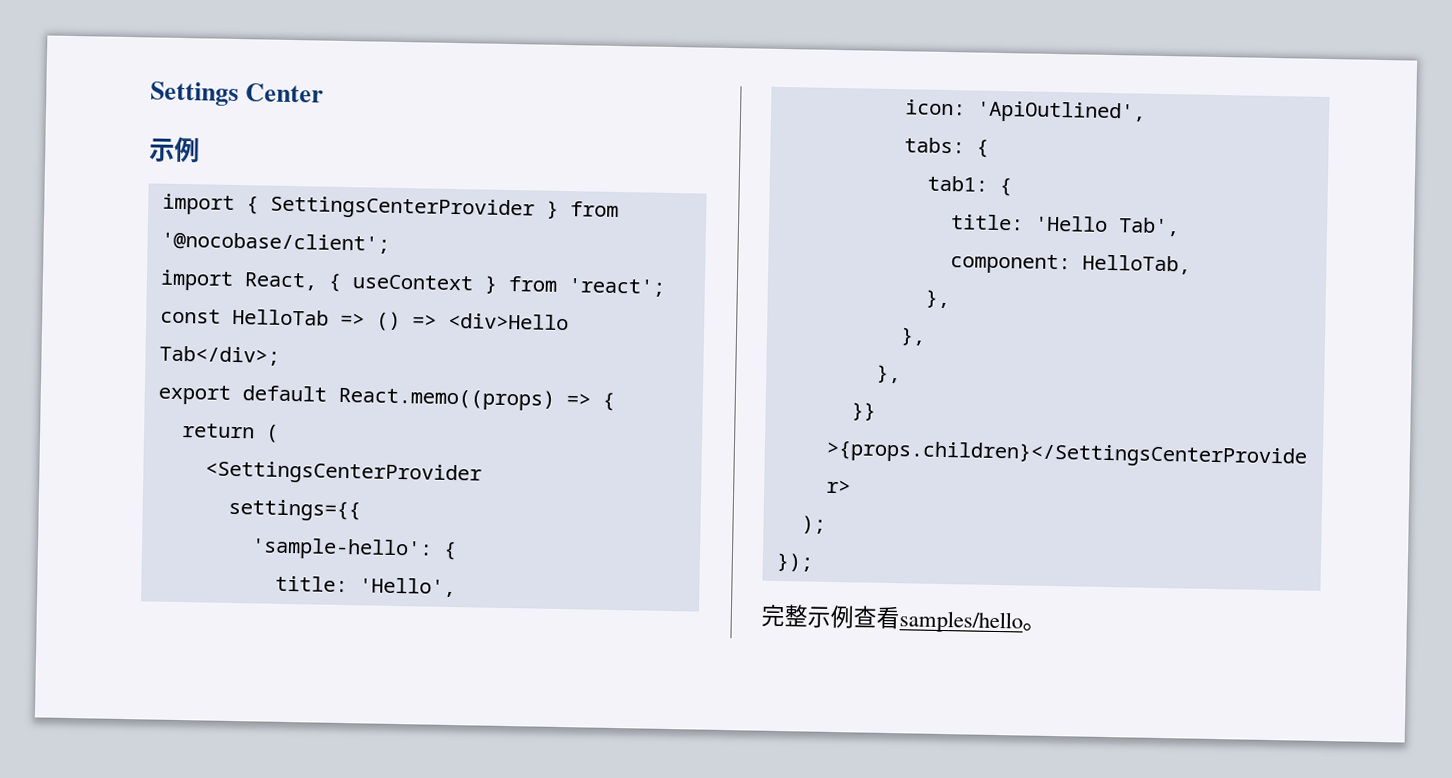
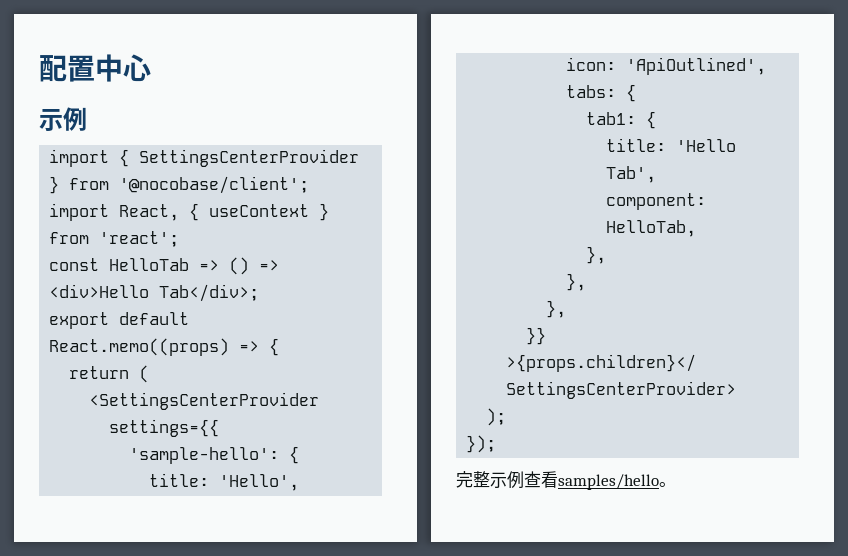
- Settings Center
+ 配置中心

